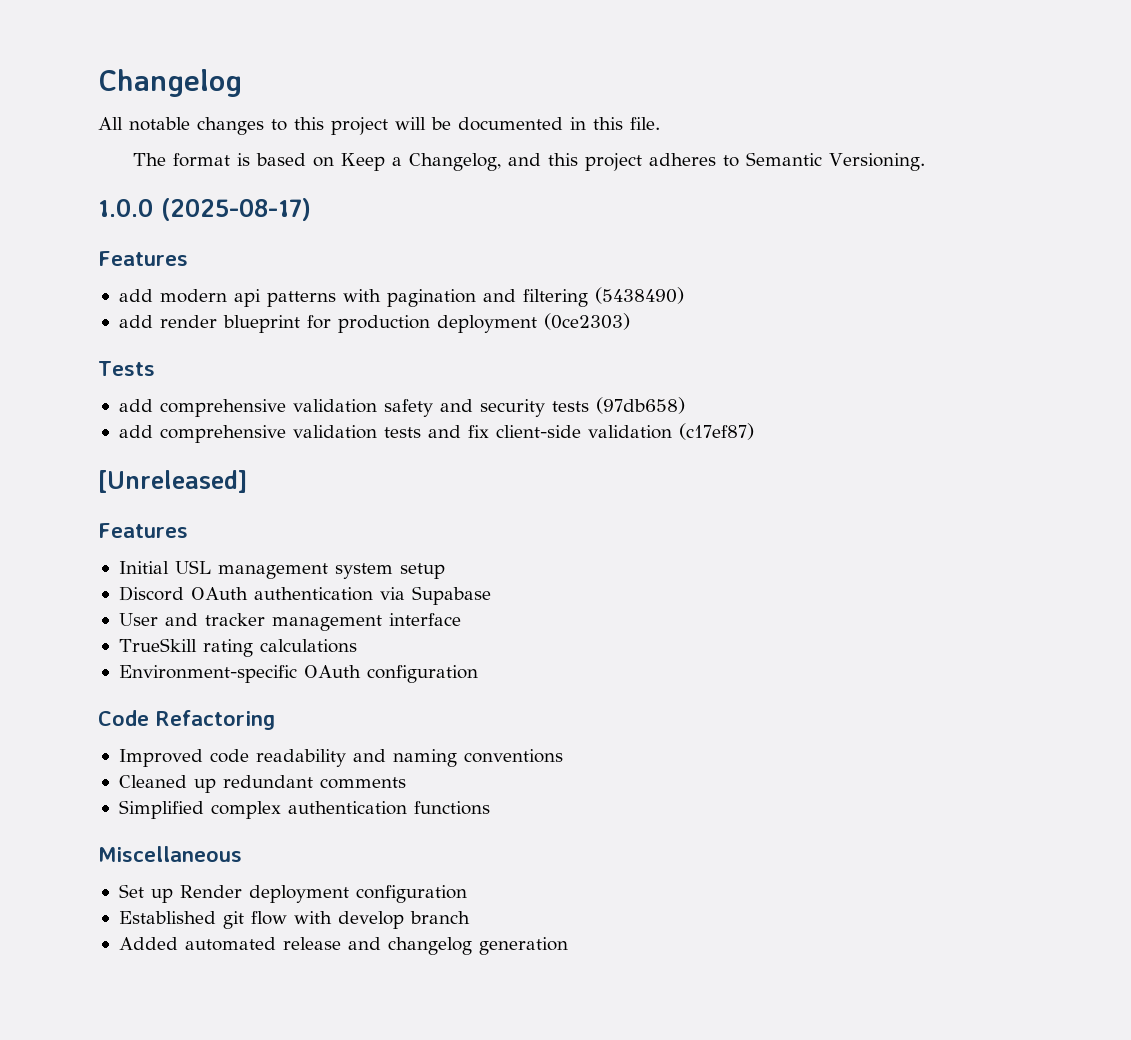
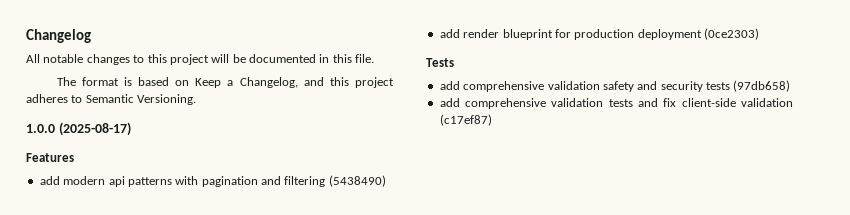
- [Unreleased]
- Features
- Initial USL management system setup
- Discord OAuth authentication via Supabase
- User and tracker management interface
- TrueSkill rating calculations
- Environment-specific OAuth configuration
- Code Refactoring
- Improved code readability and naming conventions
- Cleaned up redundant comments
- Simplified complex authentication functions
- Miscellaneous
- Set up Render deployment configuration
- Established git flow with develop branch
- Added automated release and changelog generation

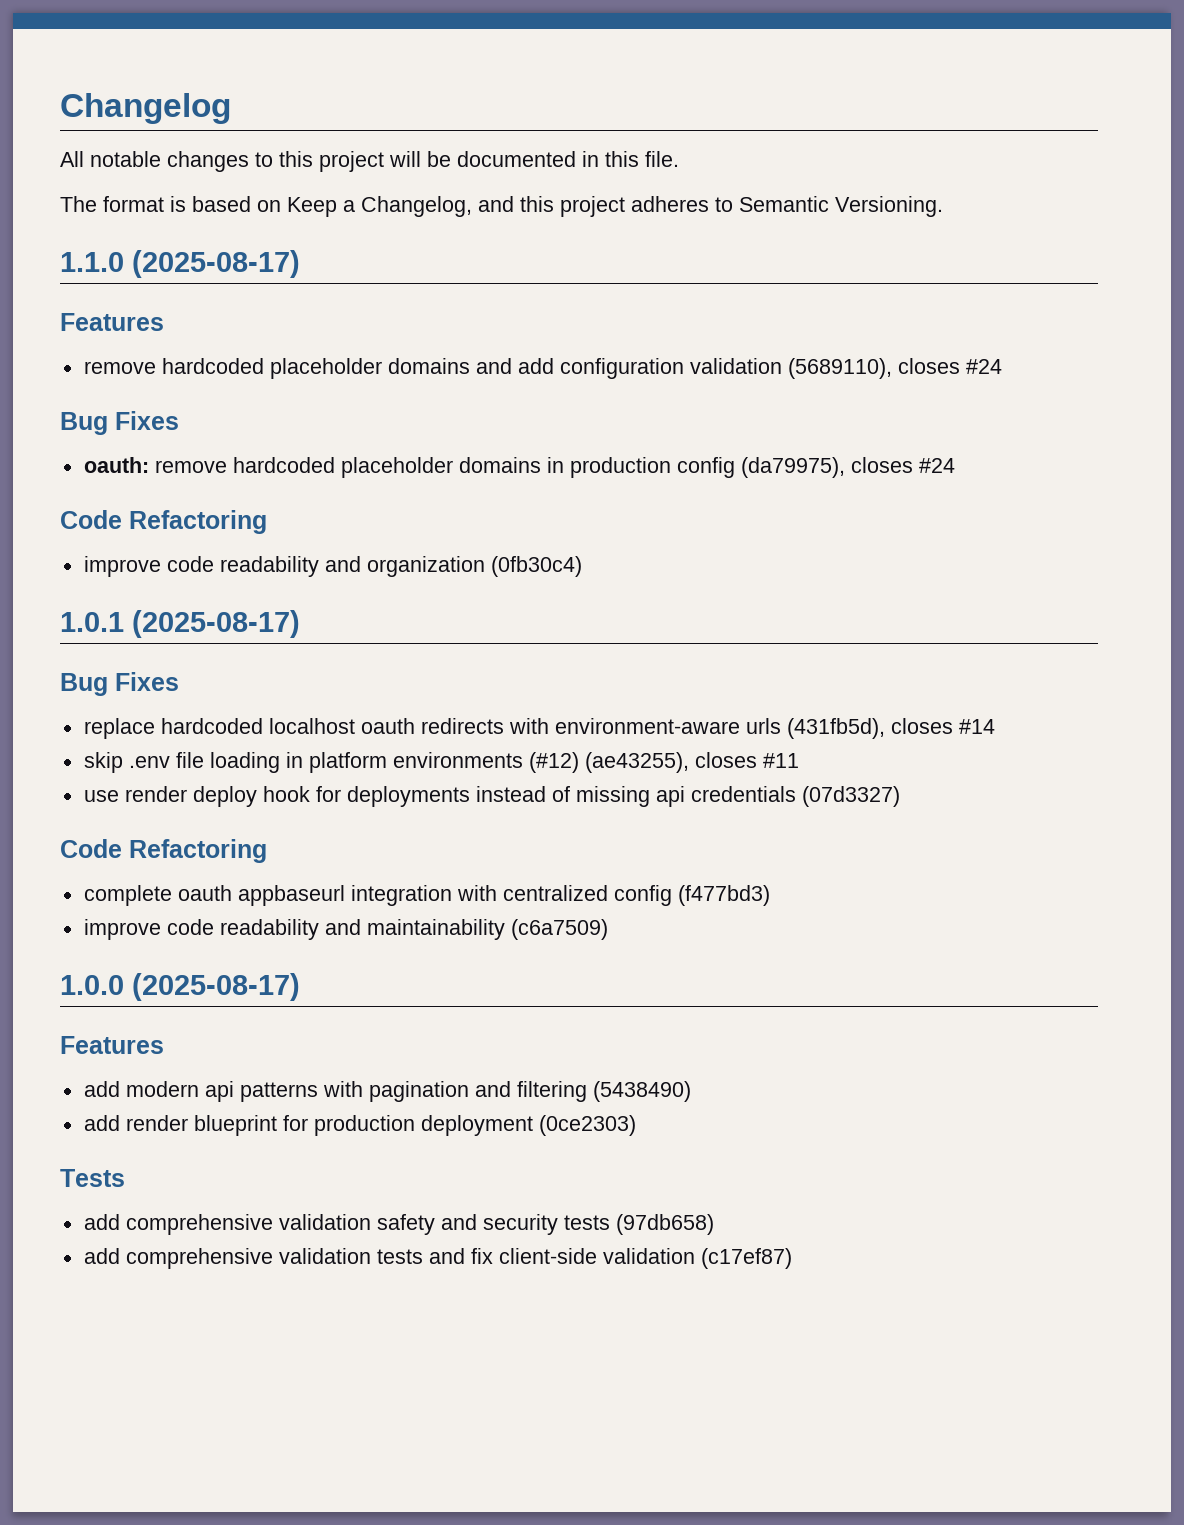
+ 1.1.0 (2025-08-17)
+ Features
+ remove hardcoded placeholder domains and add configuration validation (5689110), closes #24
+ Bug Fixes
+ oauth: remove hardcoded placeholder domains in production config (da79975), closes #24
+ Code Refactoring
+ improve code readability and organization (0fb30c4)
+ 1.0.1 (2025-08-17)
+ Bug Fixes
+ replace hardcoded localhost oauth redirects with environment-aware urls (431fb5d), closes #14
+ skip .env file loading in platform environments (#12) (ae43255), closes #11
+ use render deploy hook for deployments instead of missing api credentials (07d3327)
+ Code Refactoring
+ complete oauth appbaseurl integration with centralized config (f477bd3)
+ improve code readability and maintainability (c6a7509)

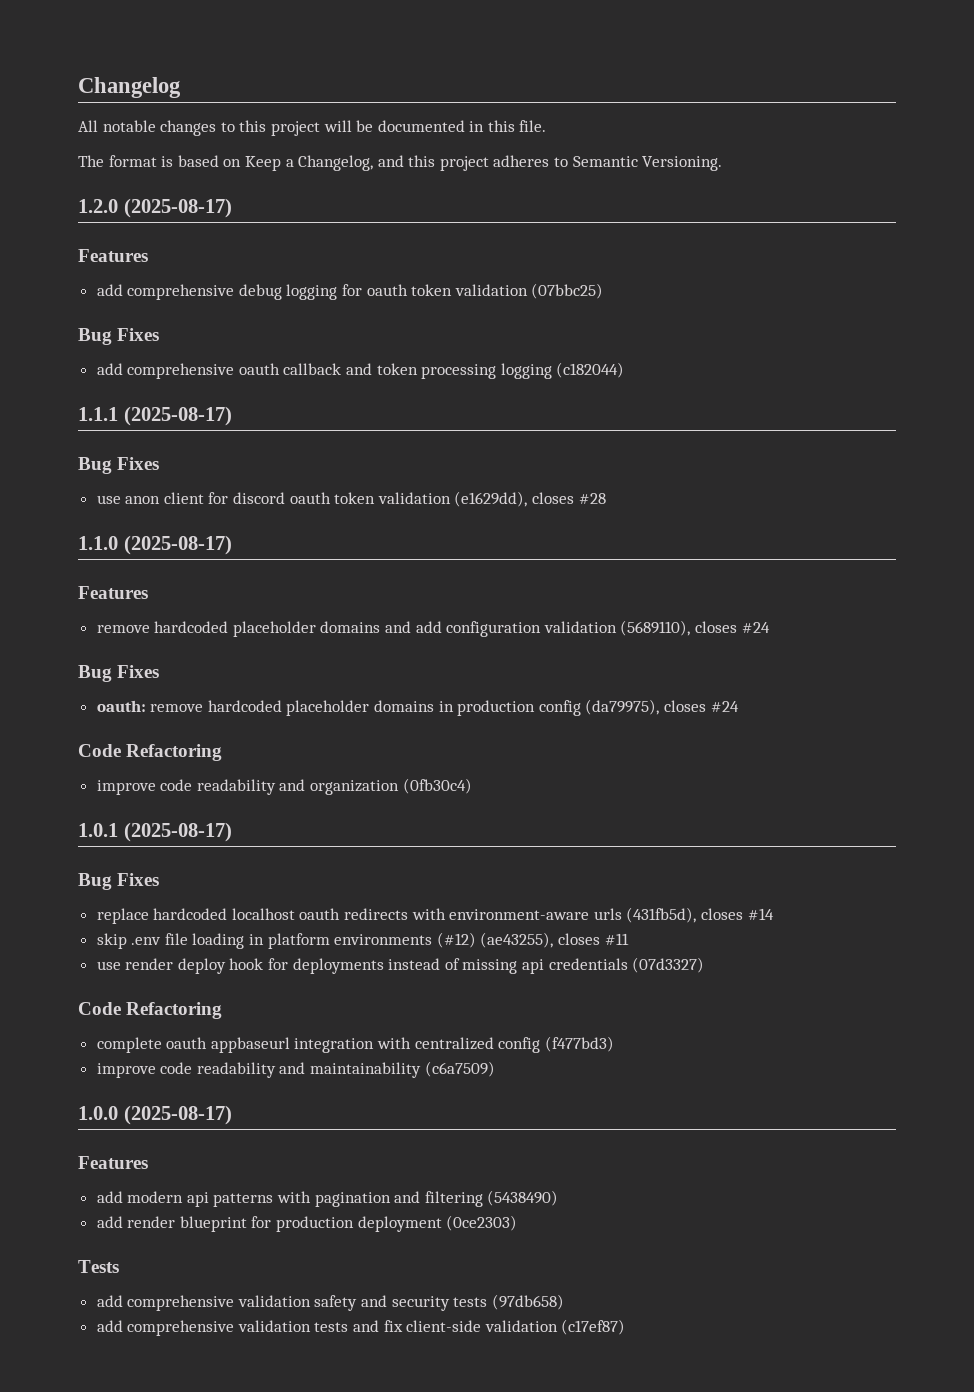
+ 1.2.0 (2025-08-17)
+ Features
+ add comprehensive debug logging for oauth token validation (07bbc25)
+ Bug Fixes
+ add comprehensive oauth callback and token processing logging (c182044)
+ 1.1.1 (2025-08-17)
+ Bug Fixes
+ use anon client for discord oauth token validation (e1629dd), closes #28

